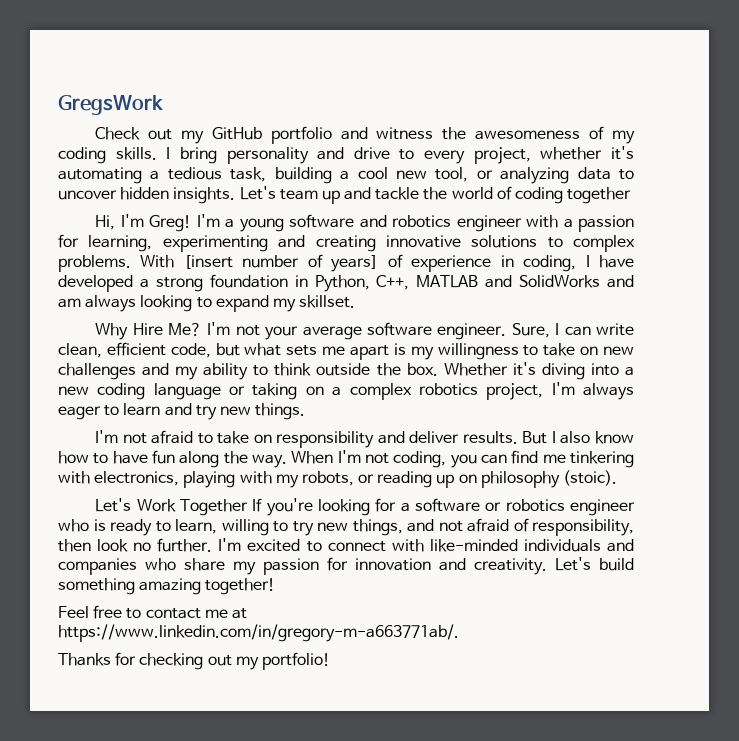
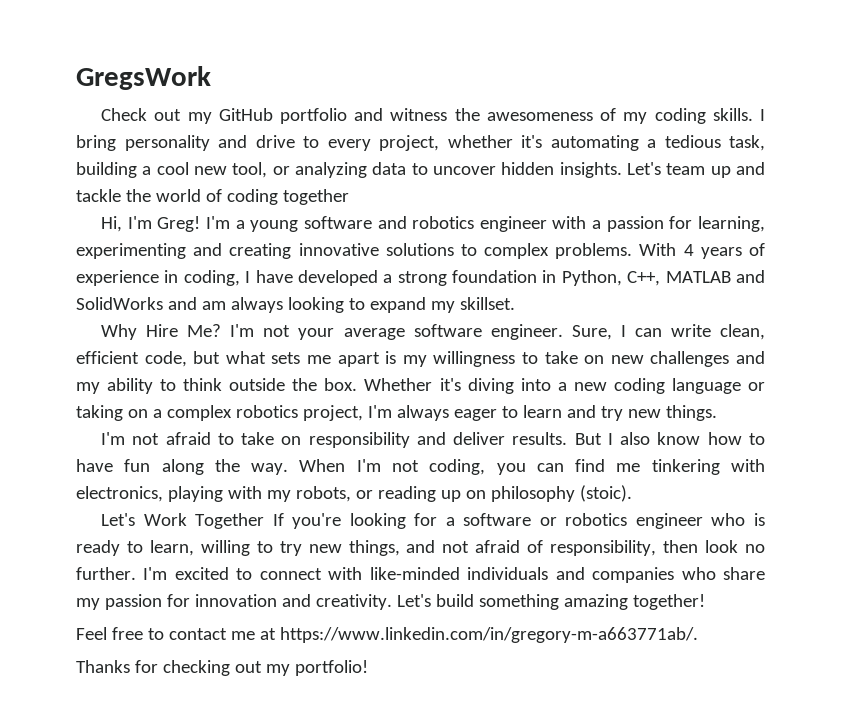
- With [insert number of years] of experience in coding, I have developed a strong foundation in Python, C++, MATLAB and SolidWorks and am always looking to expand my skillset.
+ With 4 years of experience in coding, I have developed a strong foundation in Python, C++, MATLAB and SolidWorks and am always looking to expand my skillset.

